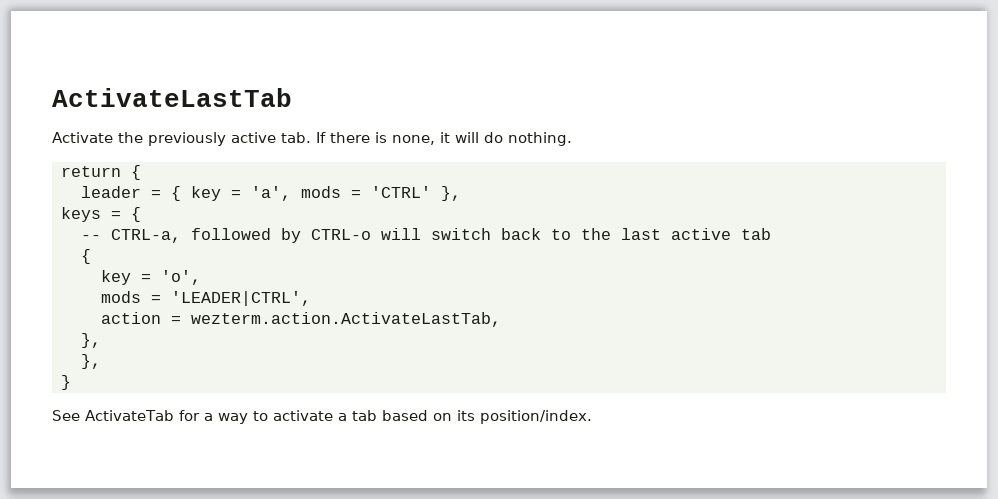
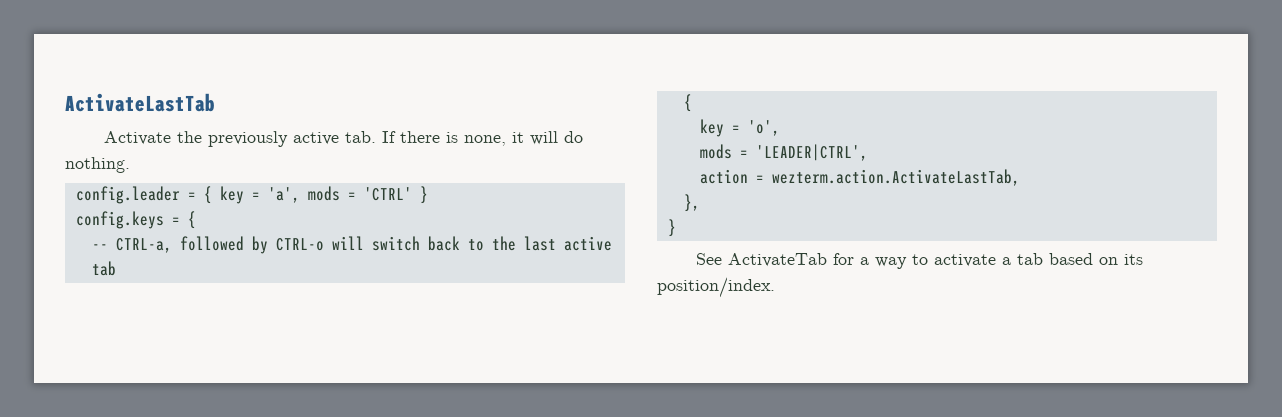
- return {
- leader = { key = 'a', mods = 'CTRL' },
- keys = {
+ config.leader = { key = 'a', mods = 'CTRL' }
+ config.keys = {
  action = wezterm.action.ActivateLastTab,
- },

